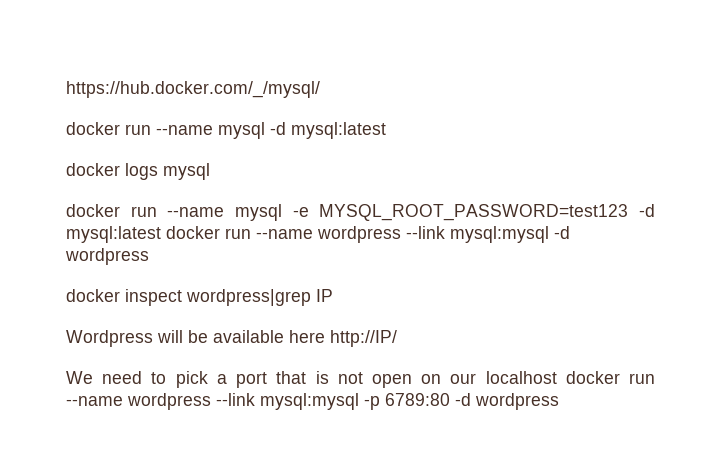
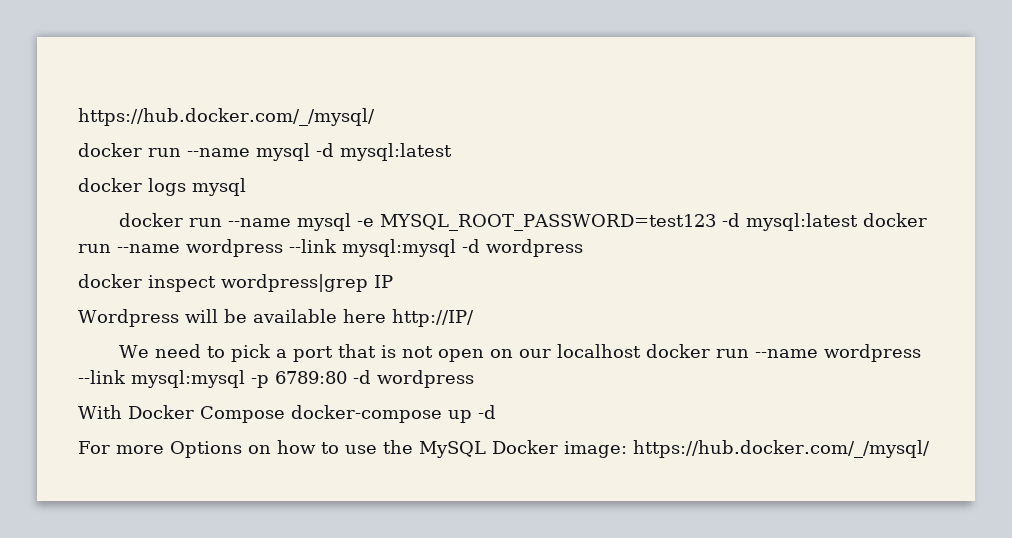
+ With Docker Compose docker-compose up -d
+ For more Options on how to use the MySQL Docker image: https://hub.docker.com/_/mysql/

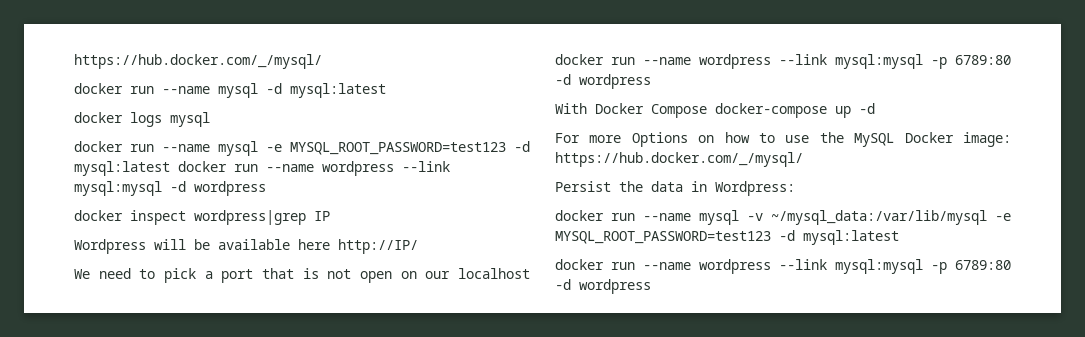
+ Persist the data in Wordpress:
+ docker run --name mysql -v ~/mysql_data:/var/lib/mysql -e MYSQL_ROOT_PASSWORD=test123 -d mysql:latest
+ docker run --name wordpress --link mysql:mysql -p 6789:80 -d wordpress

